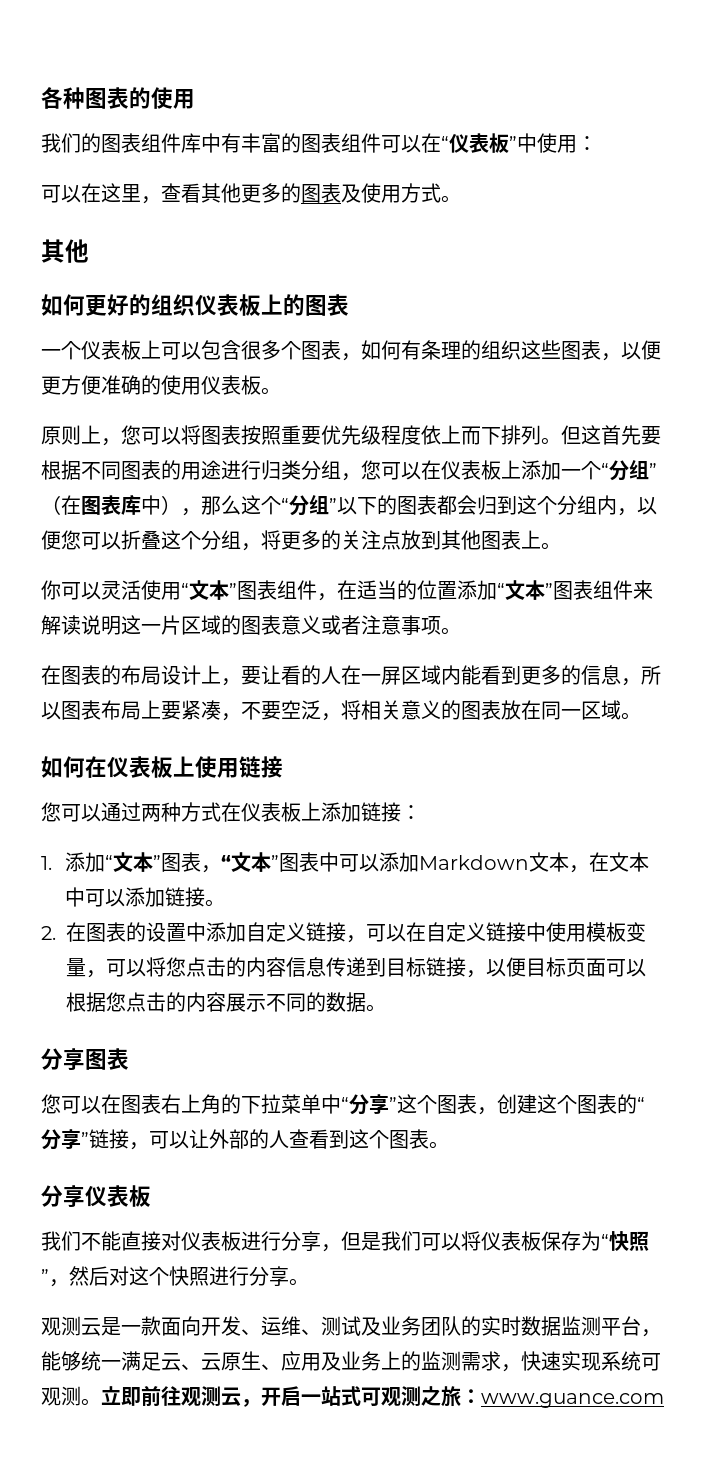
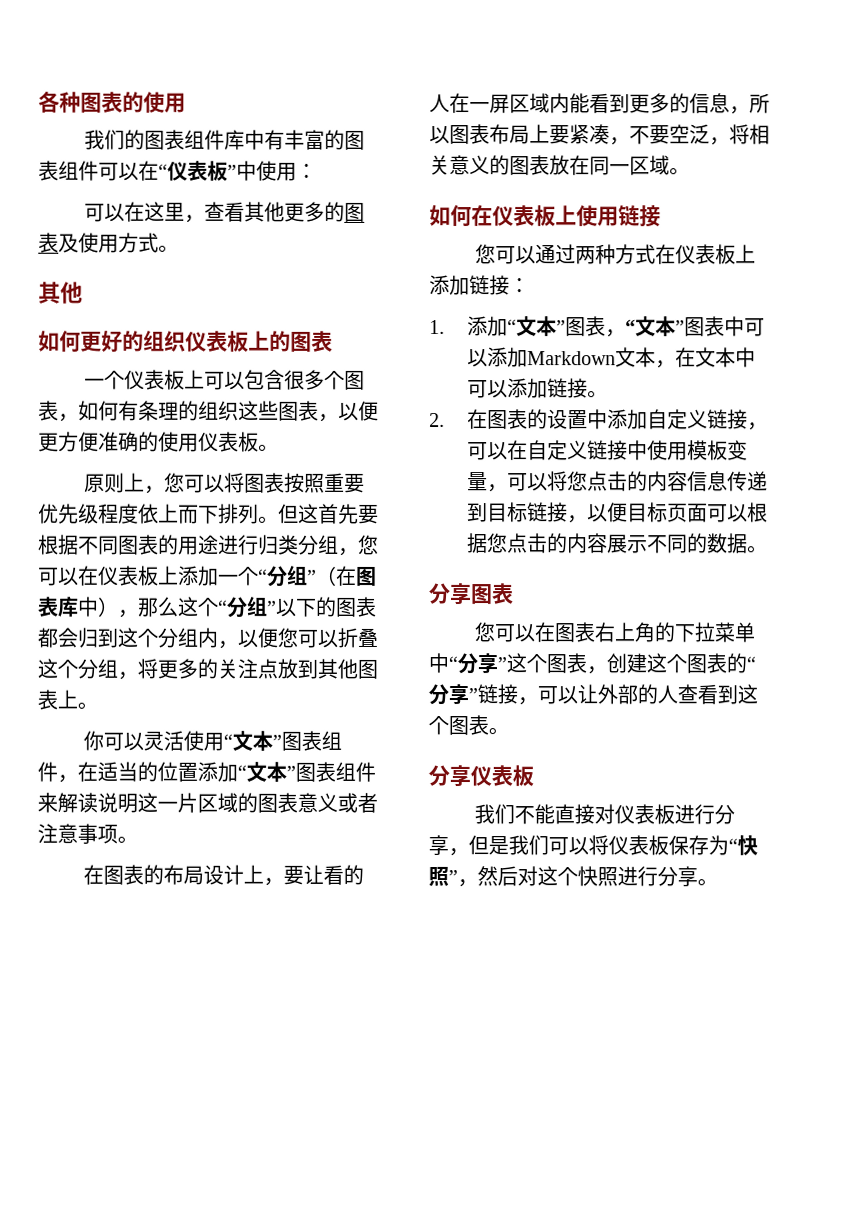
- 观测云是一款面向开发、运维、测试及业务团队的实时数据监测平台，能够统一满足云、云原生、应用及业务上的监测需求，快速实现系统可观测。立即前往观测云，开启一站式可观测之旅：www.guance.com

